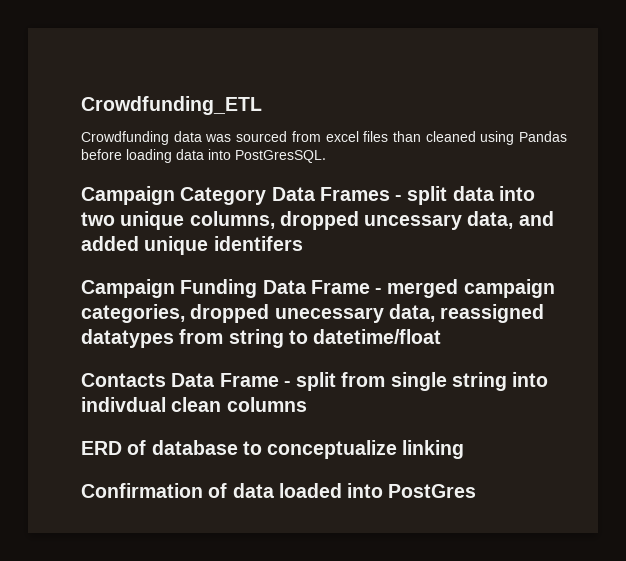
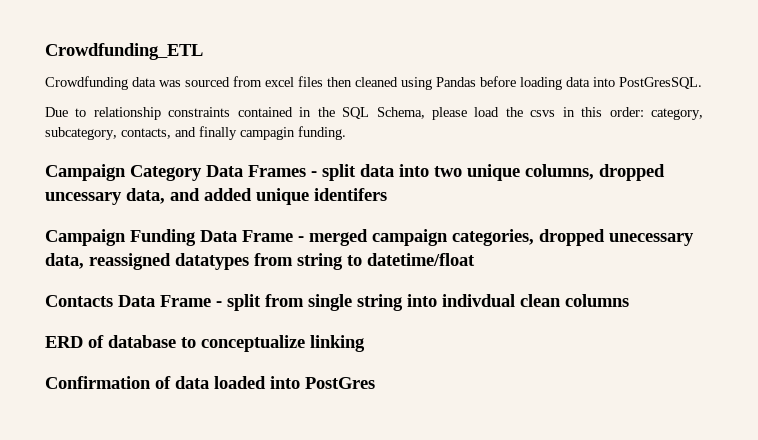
- Crowdfunding data was sourced from excel files than cleaned using Pandas before loading data into PostGresSQL.
+ Crowdfunding data was sourced from excel files then cleaned using Pandas before loading data into PostGresSQL.
+ Due to relationship constraints contained in the SQL Schema, please load the csvs in this order: category, subcategory, contacts, and finally campagin funding.

